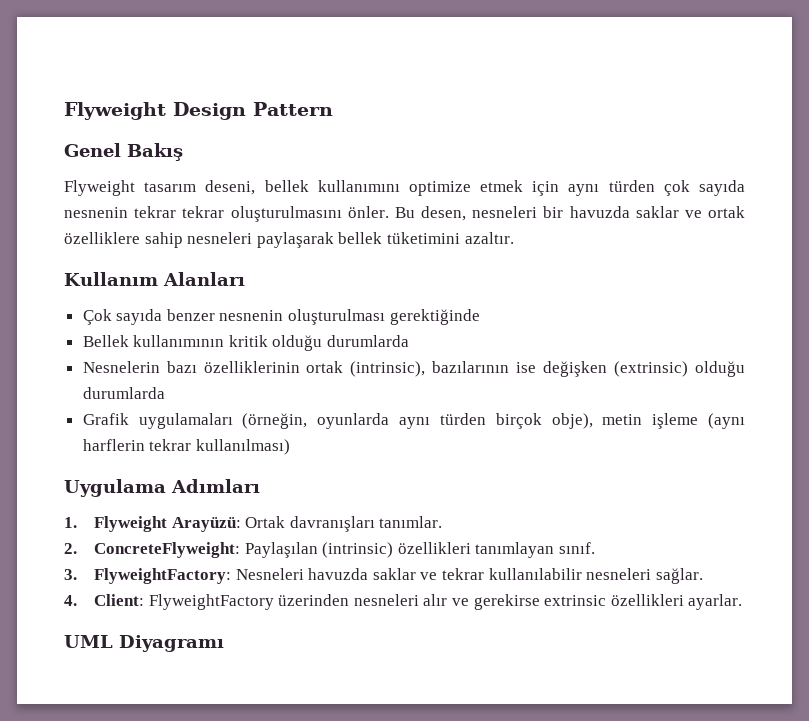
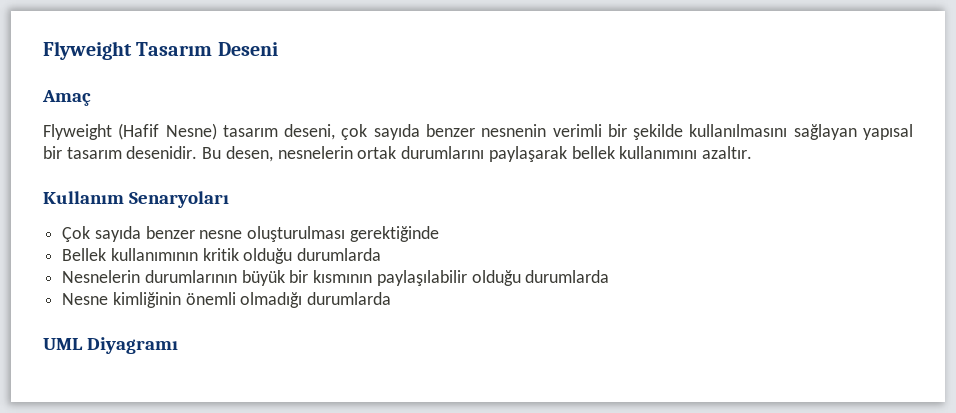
- Flyweight Design Pattern
- Genel Bakış
- Flyweight tasarım deseni, bellek kullanımını optimize etmek için aynı türden çok sayıda nesnenin tekrar tekrar oluşturulmasını önler. Bu desen, nesneleri bir havuzda saklar ve ortak özelliklere sahip nesneleri paylaşarak bellek tüketimini azaltır.
+ Flyweight Tasarım Deseni
+ Amaç
+ Flyweight (Hafif Nesne) tasarım deseni, çok sayıda benzer nesnenin verimli bir şekilde kullanılmasını sağlayan yapısal bir tasarım desenidir. Bu desen, nesnelerin ortak durumlarını paylaşarak bellek kullanımını azaltır.
- Kullanım Alanları
+ Kullanım Senaryoları
- Çok sayıda benzer nesnenin oluşturulması gerektiğinde
+ Çok sayıda benzer nesne oluşturulması gerektiğinde
- Nesnelerin bazı özelliklerinin ortak (intrinsic), bazılarının ise değişken (extrinsic) olduğu durumlarda
- Grafik uygulamaları (örneğin, oyunlarda aynı türden birçok obje), metin işleme (aynı harflerin tekrar kullanılması)
- Uygulama Adımları
- 1. Flyweight Arayüzü: Ortak davranışları tanımlar.
- 2. ConcreteFlyweight: Paylaşılan (intrinsic) özellikleri tanımlayan sınıf.
- 3. FlyweightFactory: Nesneleri havuzda saklar ve tekrar kullanılabilir nesneleri sağlar.
- 4. Client: FlyweightFactory üzerinden nesneleri alır ve gerekirse extrinsic özellikleri ayarlar.
+ Nesnelerin durumlarının büyük bir kısmının paylaşılabilir olduğu durumlarda
+ Nesne kimliğinin önemli olmadığı durumlarda

